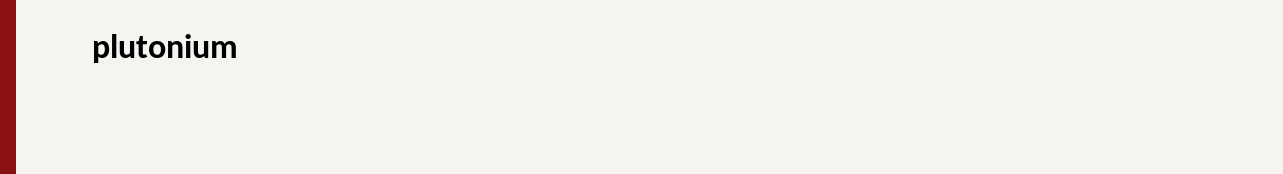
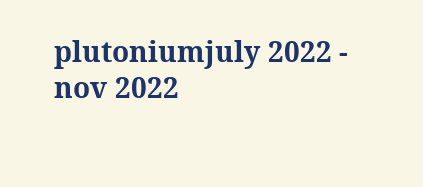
- plutonium
+ plutoniumjuly 2022 - nov 2022

